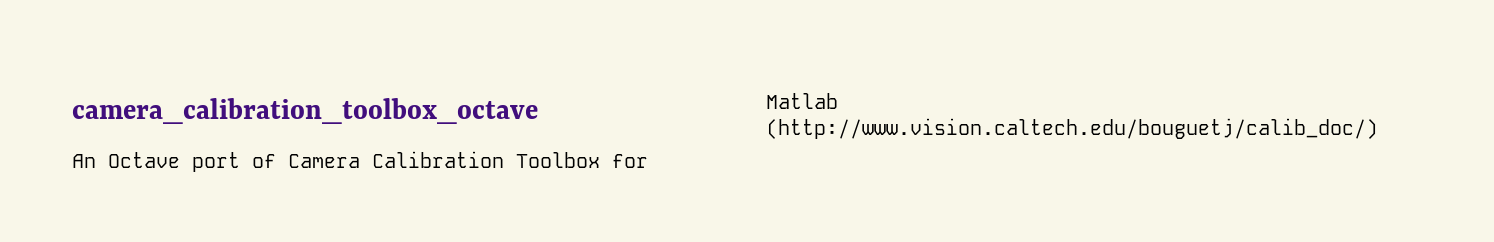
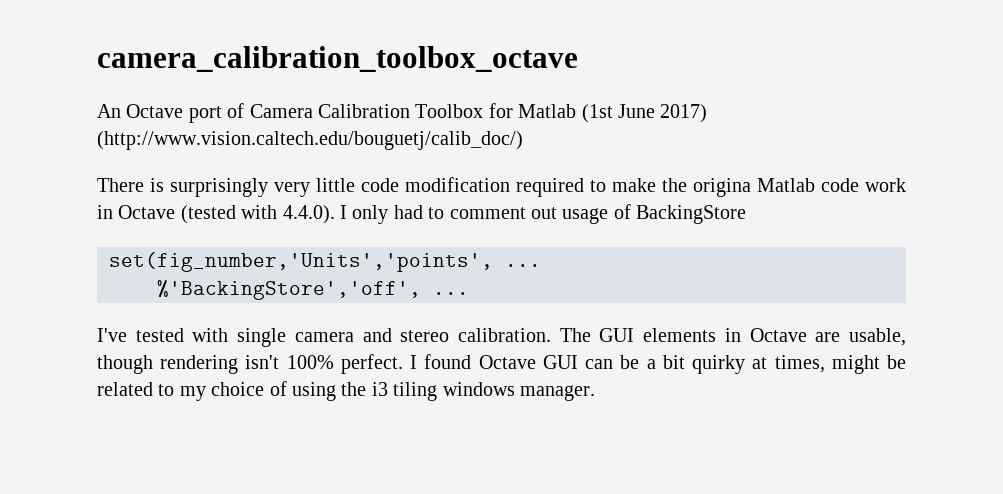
- An Octave port of Camera Calibration Toolbox for Matlab (http://www.vision.caltech.edu/bouguetj/calib_doc/)
+ An Octave port of Camera Calibration Toolbox for Matlab (1st June 2017) (http://www.vision.caltech.edu/bouguetj/calib_doc/)
+ There is surprisingly very little code modification required to make the origina Matlab code work in Octave (tested with 4.4.0). I only had to comment out usage of BackingStore
+ set(fig_number,'Units','points', ...
+ %'BackingStore','off', ...
+ I've tested with single camera and stereo calibration. The GUI elements in Octave are usable, though rendering isn't 100% perfect. I found Octave GUI can be a bit quirky at times, might be related to my choice of using the i3 tiling windows manager.

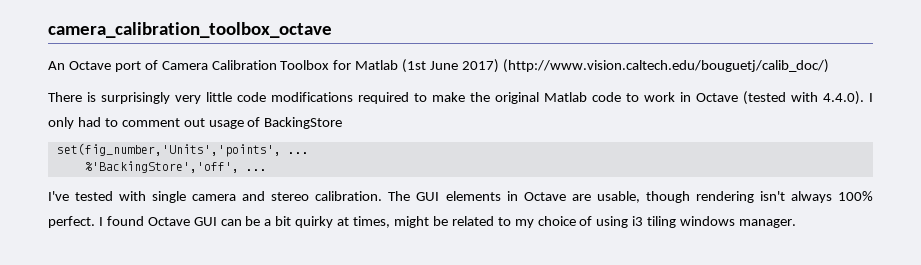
- There is surprisingly very little code modification required to make the origina Matlab code work in Octave (tested with 4.4.0). I only had to comment out usage of BackingStore
+ There is surprisingly very little code modifications required to make the original Matlab code to work in Octave (tested with 4.4.0). I only had to comment out usage of BackingStore
- The GUI elements in Octave are usable, though rendering isn't 100% perfect.
+ The GUI elements in Octave are usable, though rendering isn't always 100% perfect.
- I found Octave GUI can be a bit quirky at times, might be related to my choice of using the i3 tiling windows manager.
+ I found Octave GUI can be a bit quirky at times, might be related to my choice of using i3 tiling windows manager.

